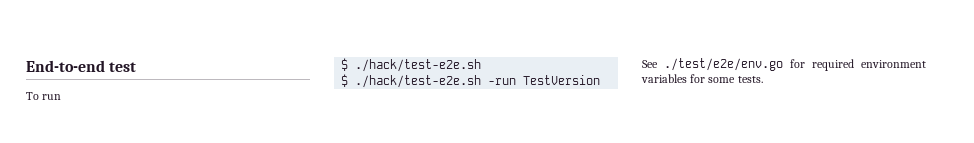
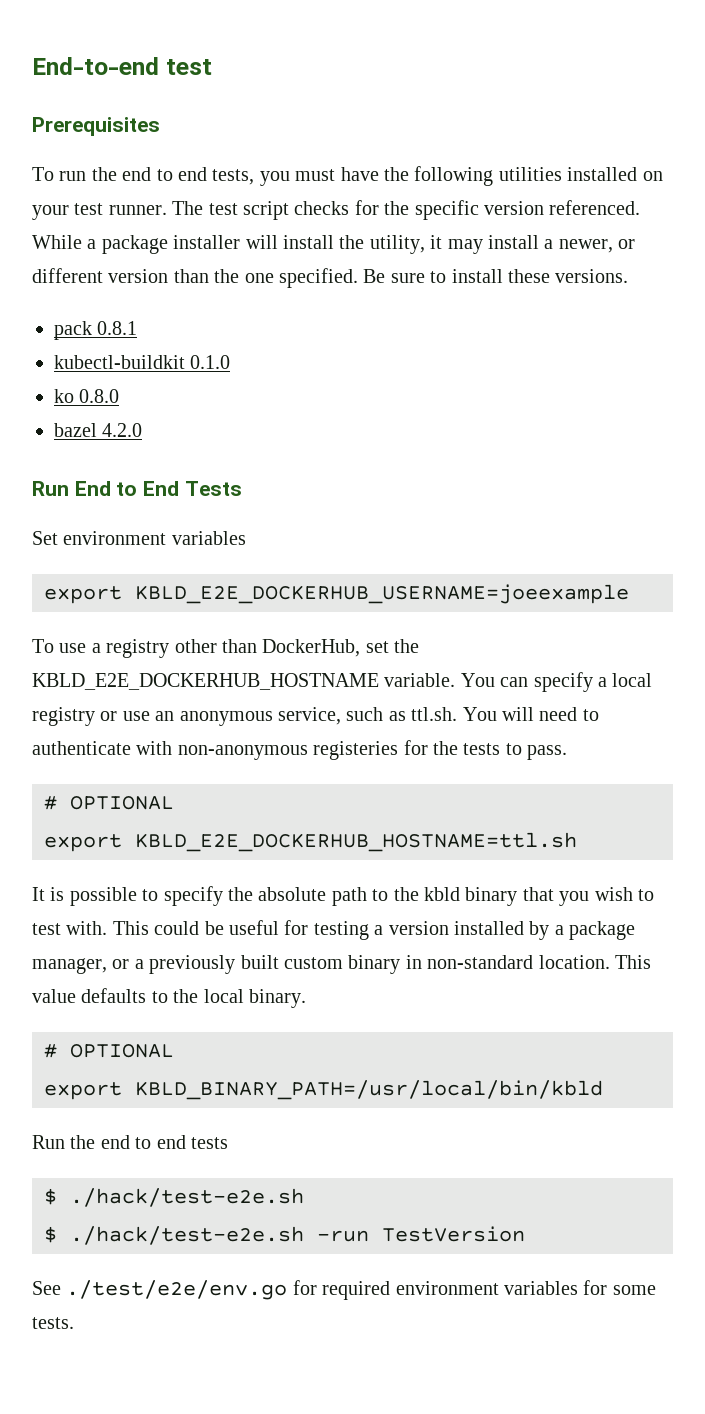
+ Prerequisites
- To run
+ To run the end to end tests, you must have the following utilities installed on your test runner. The test script checks for the specific version referenced. While a package installer will install the utility, it may install a newer, or different version than the one specified. Be sure to install these versions.
+ pack 0.8.1
+ kubectl-buildkit 0.1.0
+ ko 0.8.0
+ bazel 4.2.0
+ Run End to End Tests
+ Set environment variables
+ export KBLD_E2E_DOCKERHUB_USERNAME=joeexample
+ To use a registry other than DockerHub, set the KBLD_E2E_DOCKERHUB_HOSTNAME variable. You can specify a local registry or use an anonymous service, such as ttl.sh. You will need to authenticate with non-anonymous registeries for the tests to pass.
+ # OPTIONAL
+ export KBLD_E2E_DOCKERHUB_HOSTNAME=ttl.sh
+ It is possible to specify the absolute path to the kbld binary that you wish to test with. This could be useful for testing a version installed by a package manager, or a previously built custom binary in non-standard location. This value defaults to the local binary.
+ # OPTIONAL
+ export KBLD_BINARY_PATH=/usr/local/bin/kbld
+ Run the end to end tests

